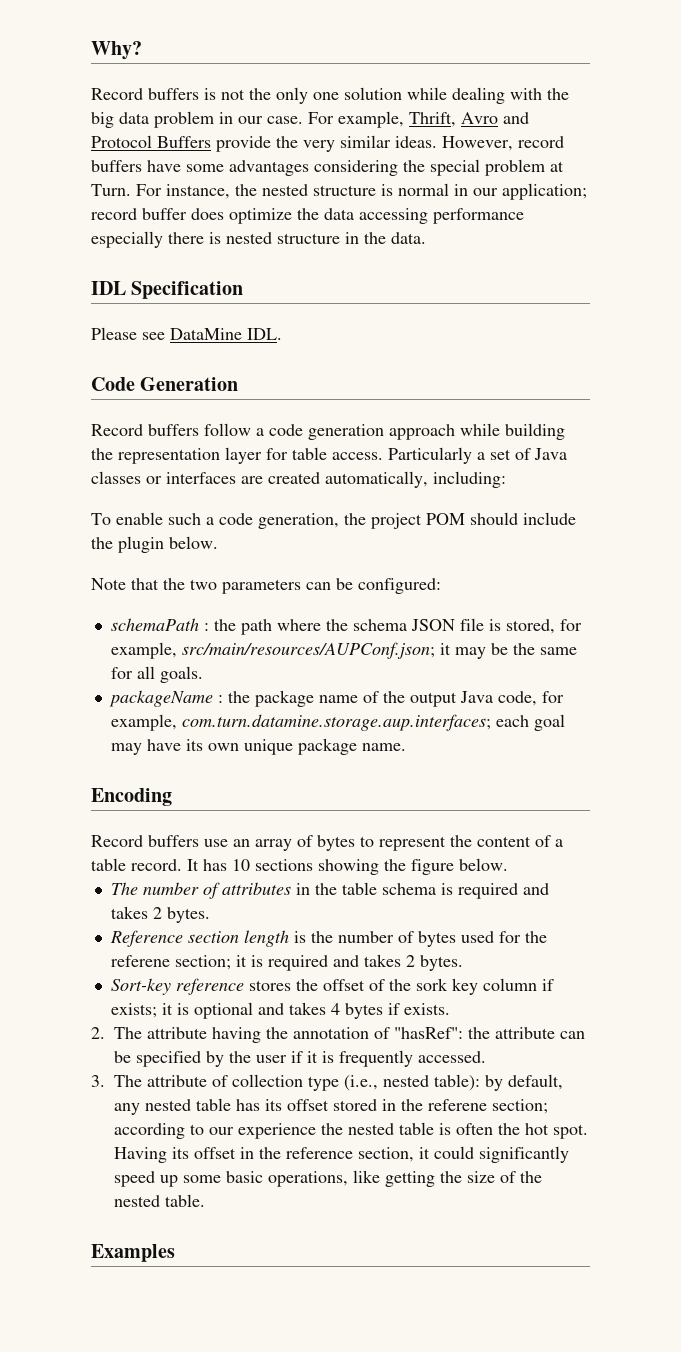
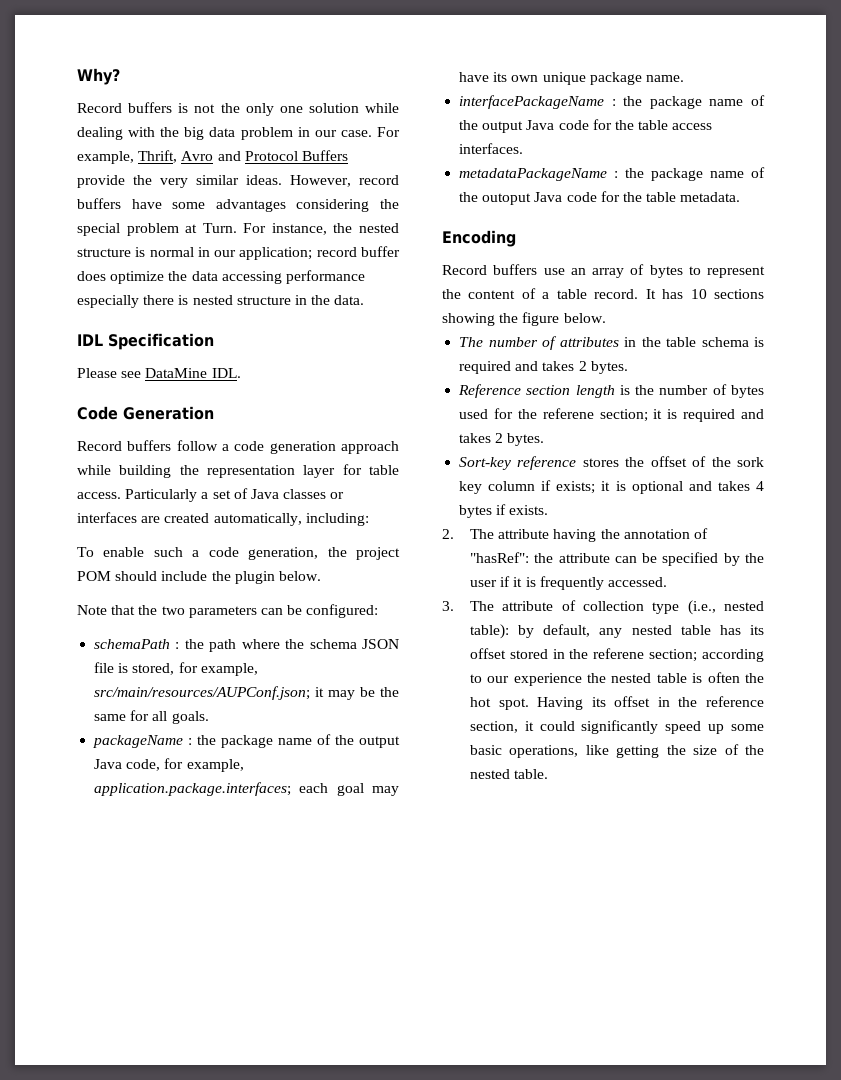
- packageName : the package name of the output Java code, for example, com.turn.datamine.storage.aup.interfaces; each goal may have its own unique package name.
+ packageName : the package name of the output Java code, for example, application.package.interfaces; each goal may have its own unique package name.
+ interfacePackageName : the package name of the output Java code for the table access interfaces.
+ metadataPackageName : the package name of the outoput Java code for the table metadata.
- Examples

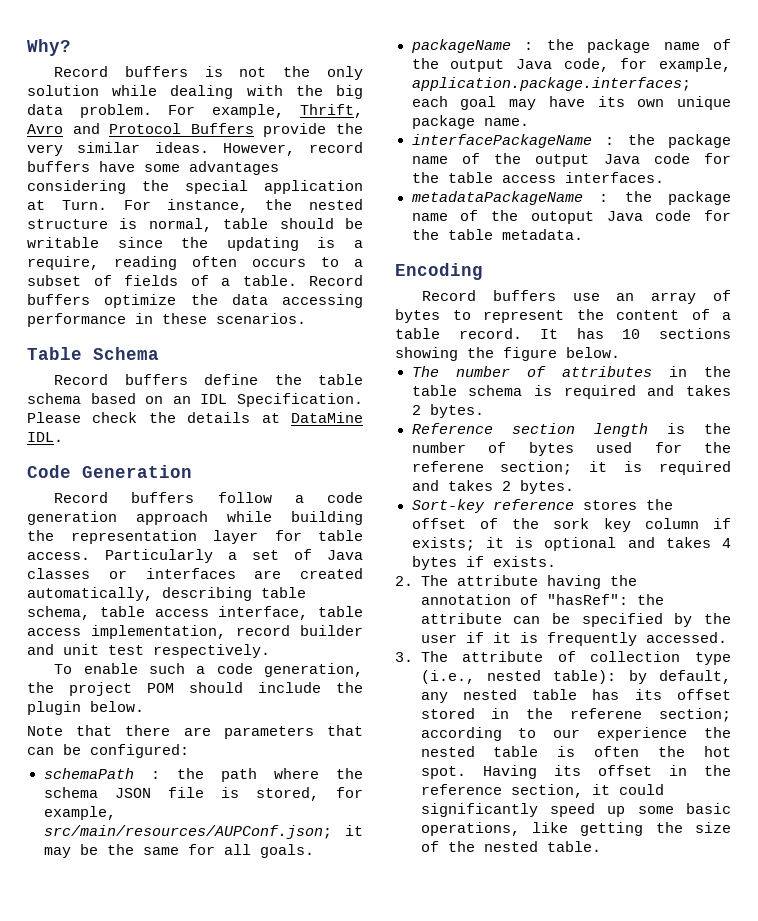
- Record buffers is not the only one solution while dealing with the big data problem in our case.
+ Record buffers is not the only solution while dealing with the big data problem.
- However, record buffers have some advantages considering the special problem at Turn.
+ However, record buffers have some advantages considering the special application at Turn.
- For instance, the nested structure is normal in our application; record buffer does optimize the data accessing performance especially there is nested structure in the data.
- IDL Specification
- Please see DataMine IDL.
+ For instance, the nested structure is normal, table should be writable since the updating is a require, reading often occurs to a subset of fields of a table. Record buffers optimize the data accessing performance in these scenarios.
+ Table Schema
+ Record buffers define the table schema based on an IDL Specification. Please check the details at DataMine IDL.
- Particularly a set of Java classes or interfaces are created automatically, including:
+ Particularly a set of Java classes or interfaces are created automatically, describing table schema, table access interface, table access implementation, record builder and unit test respectively.
- Note that the two parameters can be configured:
+ Note that there are parameters that can be configured:

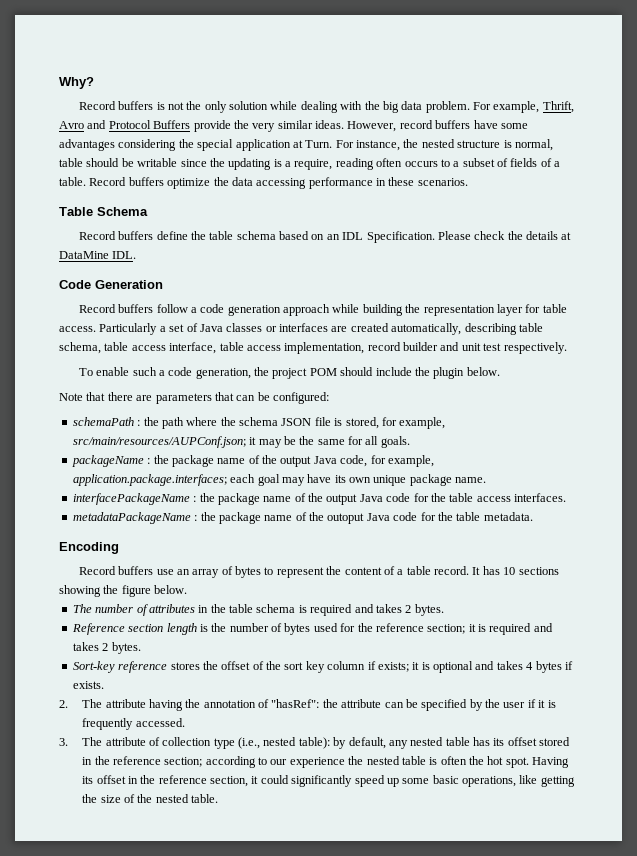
- Reference section length is the number of bytes used for the referene section; it is required and takes 2 bytes.
+ Reference section length is the number of bytes used for the reference section; it is required and takes 2 bytes.
- Sort-key reference stores the offset of the sork key column if exists; it is optional and takes 4 bytes if exists.
+ Sort-key reference stores the offset of the sort key column if exists; it is optional and takes 4 bytes if exists.
- 3. The attribute of collection type (i.e., nested table): by default, any nested table has its offset stored in the referene section; according to our experience the nested table is often the hot spot.
+ 3. The attribute of collection type (i.e., nested table): by default, any nested table has its offset stored in the reference section; according to our experience the nested table is often the hot spot.

